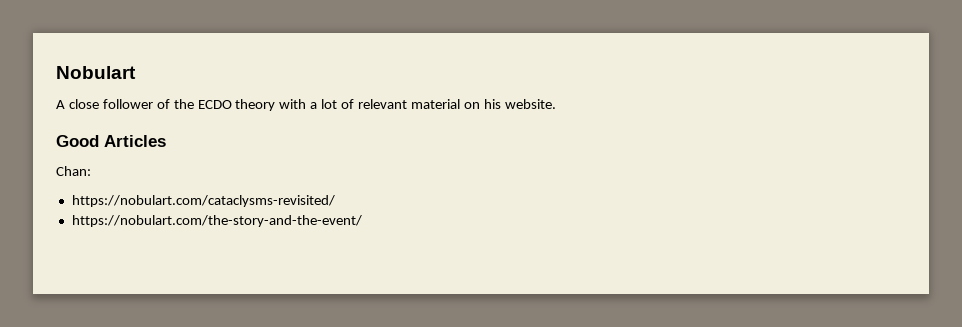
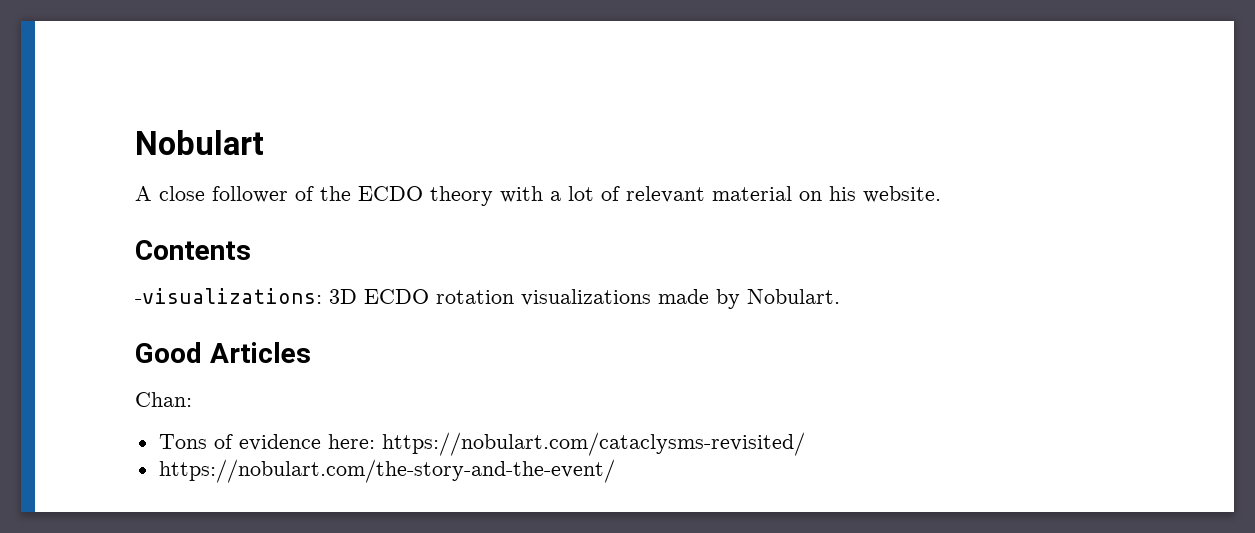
+ Contents
+ -visualizations: 3D ECDO rotation visualizations made by Nobulart.
- https://nobulart.com/cataclysms-revisited/
+ Tons of evidence here: https://nobulart.com/cataclysms-revisited/

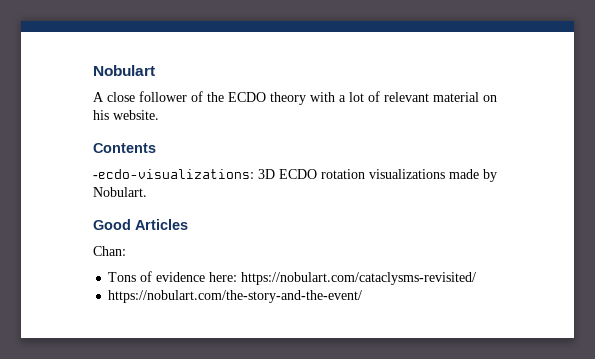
- -visualizations: 3D ECDO rotation visualizations made by Nobulart.
+ -ecdo-visualizations: 3D ECDO rotation visualizations made by Nobulart.

